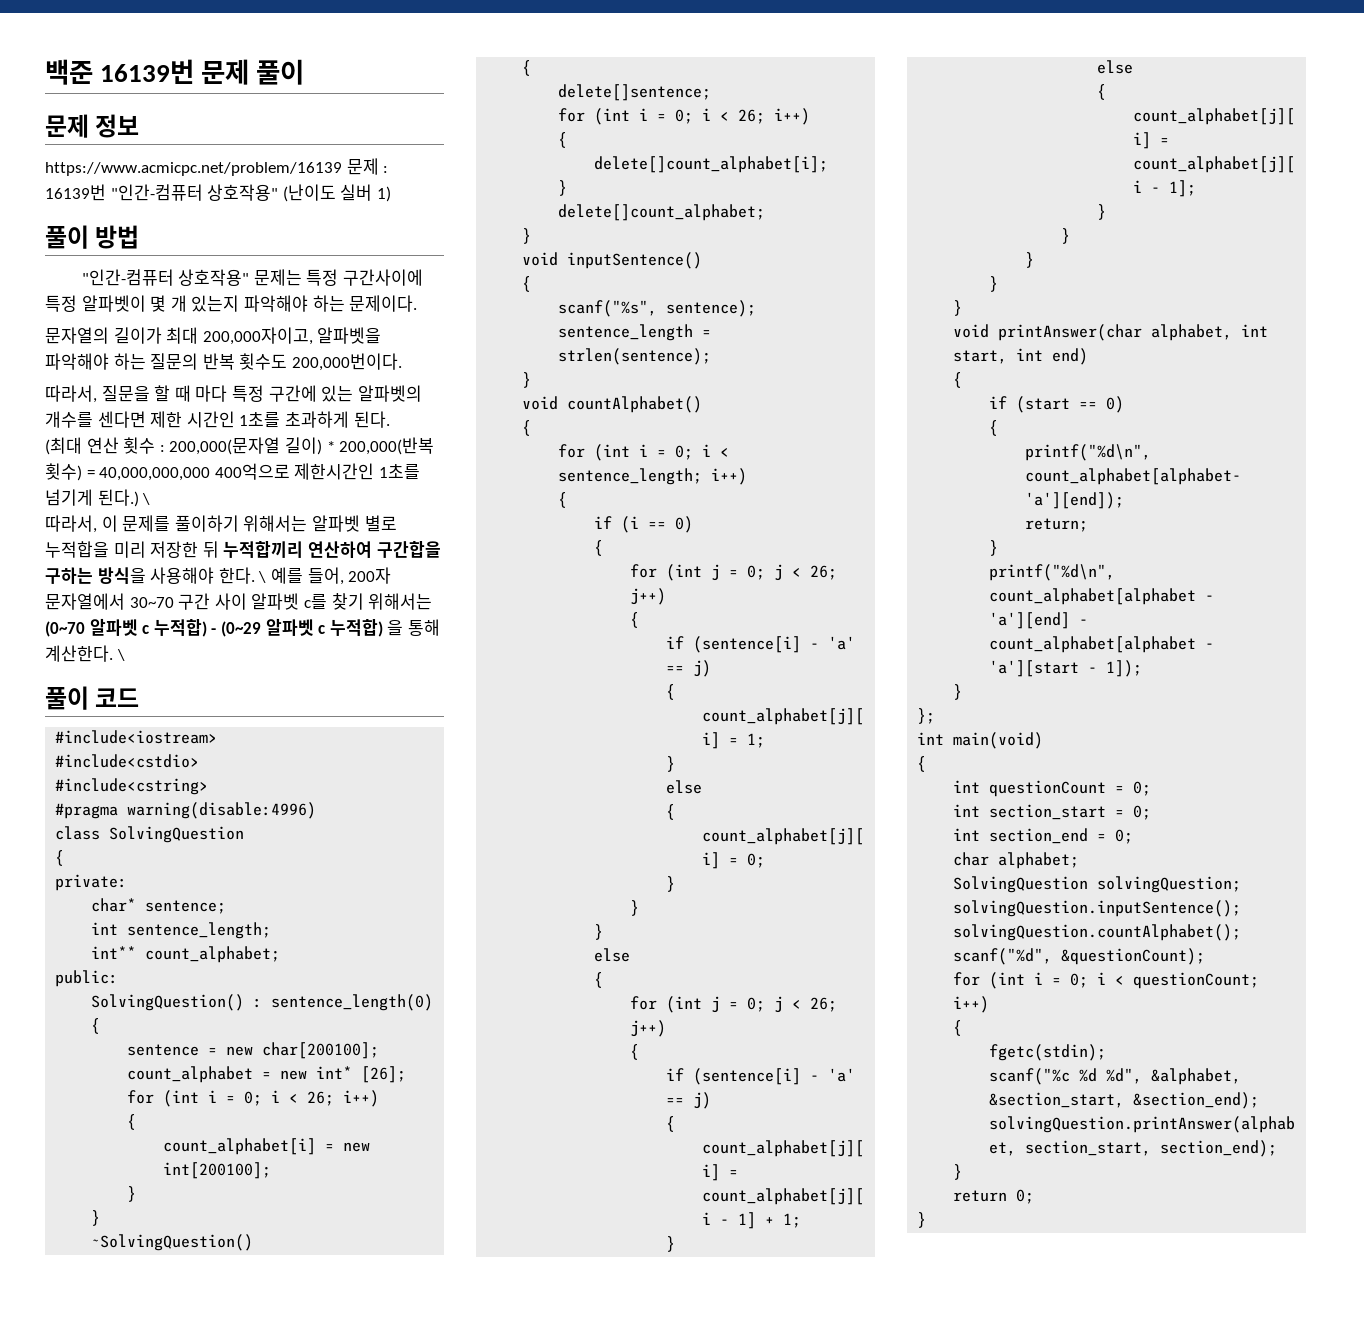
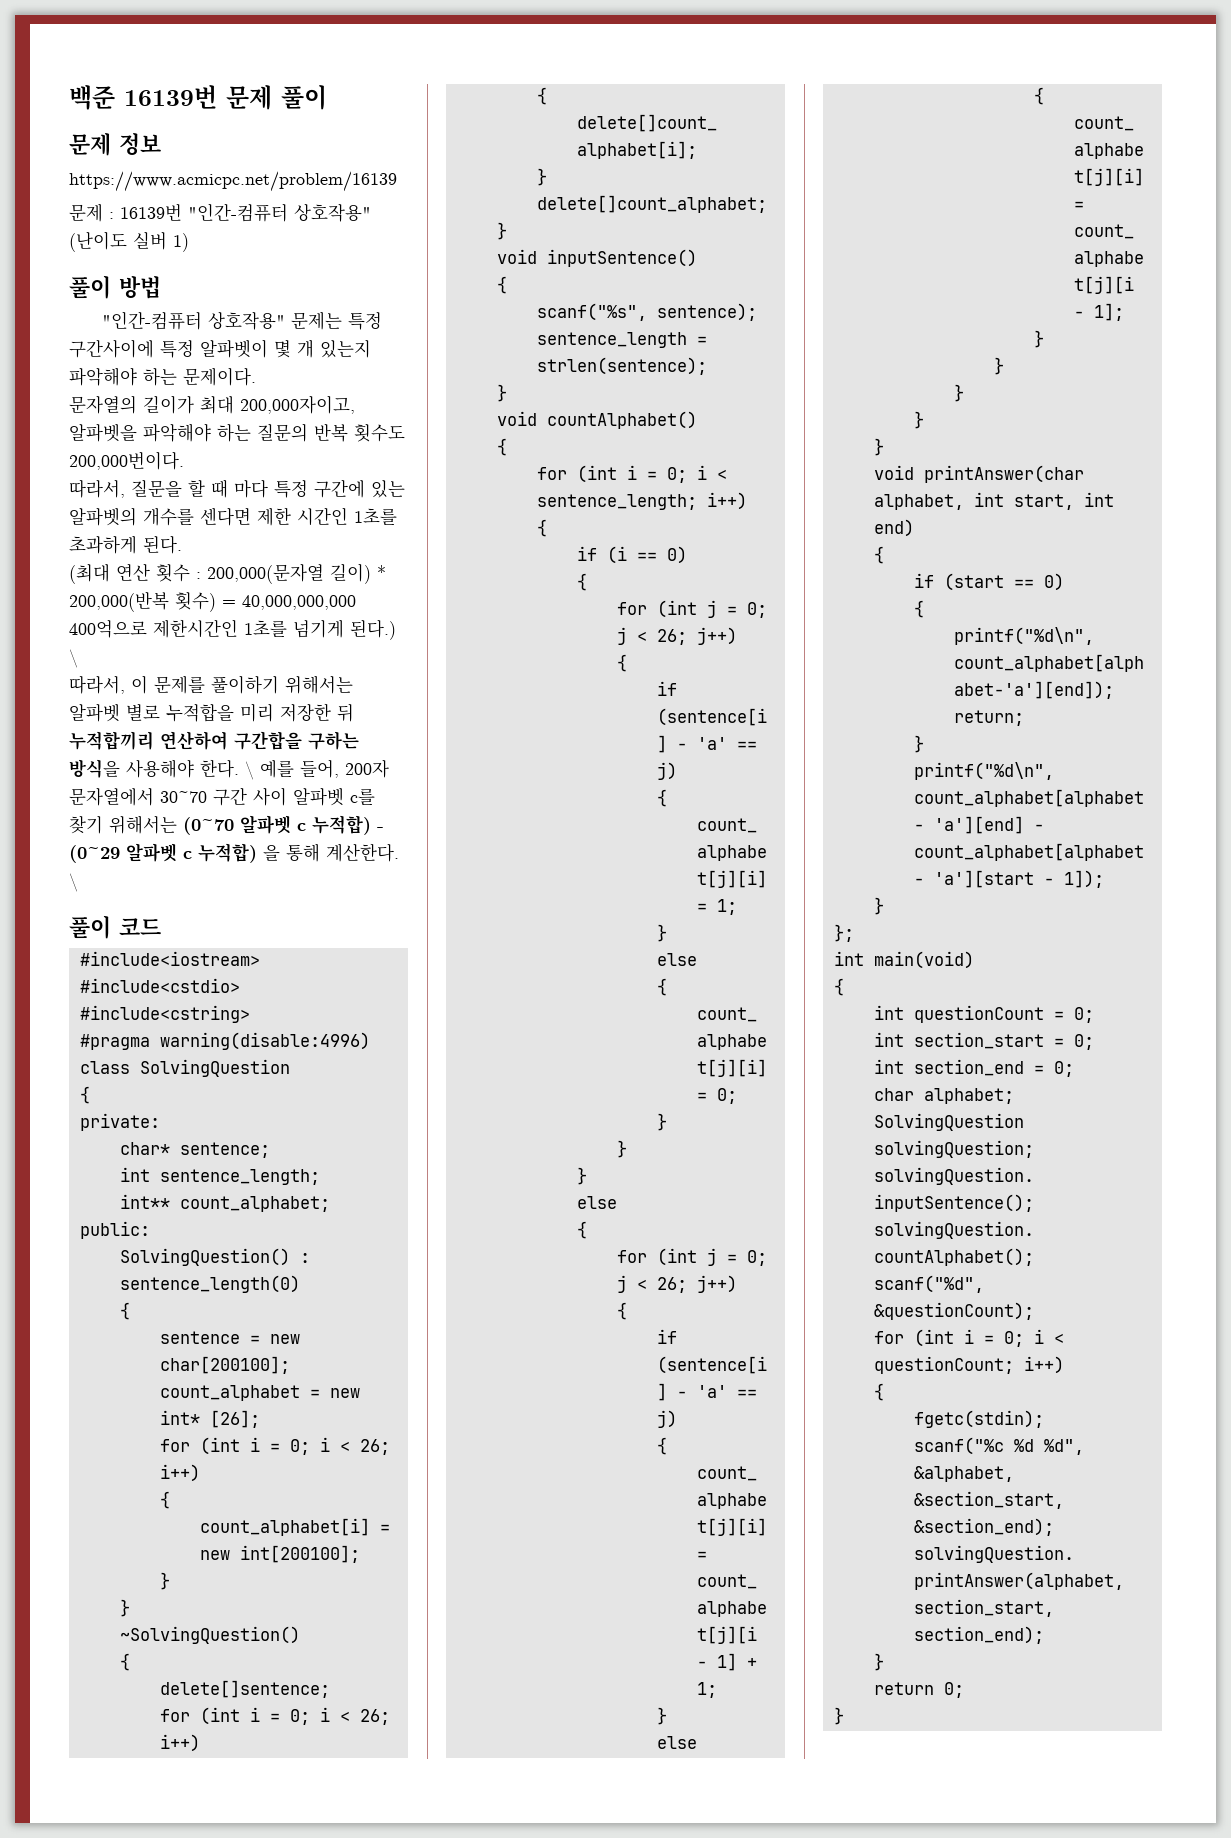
- https://www.acmicpc.net/problem/16139 문제 : 16139번 "인간-컴퓨터 상호작용" (난이도 실버 1)
+ https://www.acmicpc.net/problem/16139
+ 문제 : 16139번 "인간-컴퓨터 상호작용" (난이도 실버 1)

